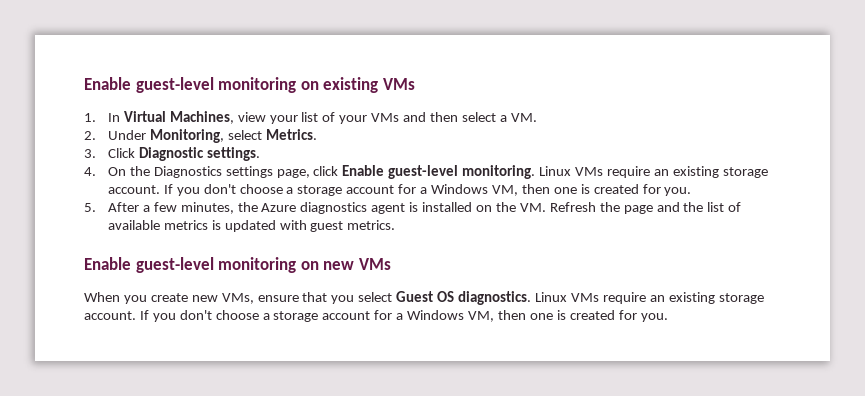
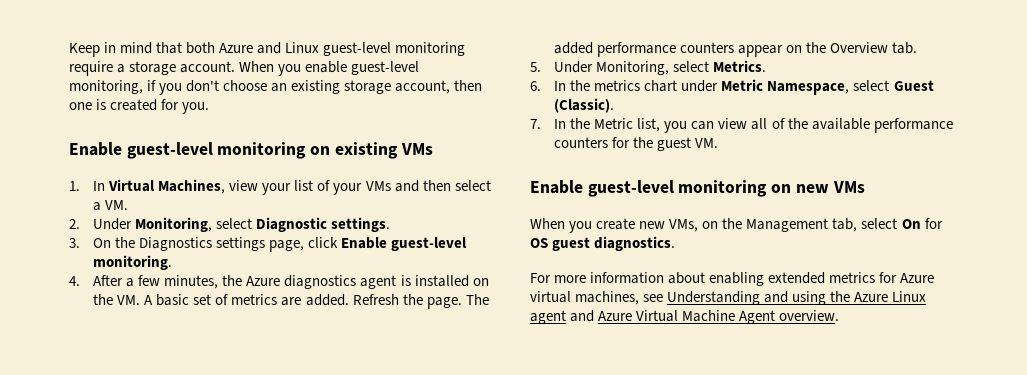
+ Keep in mind that both Azure and Linux guest-level monitoring require a storage account. When you enable guest-level monitoring, if you don't choose an existing storage account, then one is created for you.
- 2. Under Monitoring, select Metrics.
- 3. Click Diagnostic settings.
+ 2. Under Monitoring, select Diagnostic settings.
- 4. On the Diagnostics settings page, click Enable guest-level monitoring. Linux VMs require an existing storage account. If you don't choose a storage account for a Windows VM, then one is created for you.
- 5. After a few minutes, the Azure diagnostics agent is installed on the VM. Refresh the page and the list of available metrics is updated with guest metrics.
+ 3. On the Diagnostics settings page, click Enable guest-level monitoring.
+ 4. After a few minutes, the Azure diagnostics agent is installed on the VM. A basic set of metrics are added. Refresh the page. The added performance counters appear on the Overview tab.
+ 5. Under Monitoring, select Metrics.
+ 6. In the metrics chart under Metric Namespace, select Guest (Classic).
+ 7. In the Metric list, you can view all of the available performance counters for the guest VM.
- When you create new VMs, ensure that you select Guest OS diagnostics. Linux VMs require an existing storage account. If you don't choose a storage account for a Windows VM, then one is created for you.
+ When you create new VMs, on the Management tab, select On for OS guest diagnostics.
+ For more information about enabling extended metrics for Azure virtual machines, see Understanding and using the Azure Linux agent and Azure Virtual Machine Agent overview.

